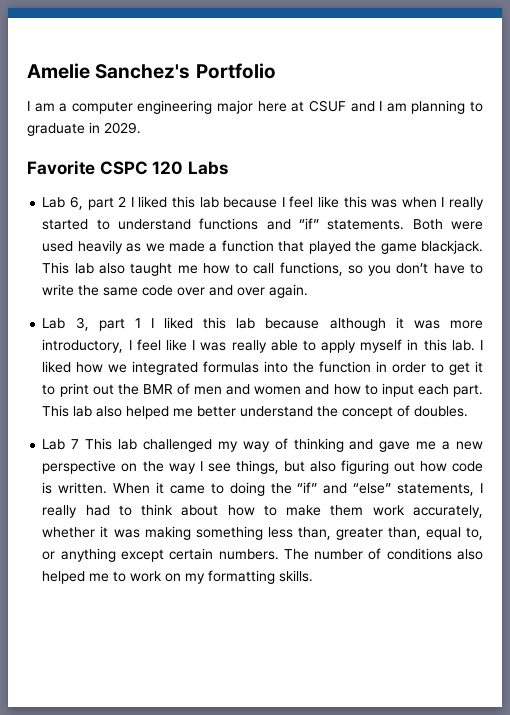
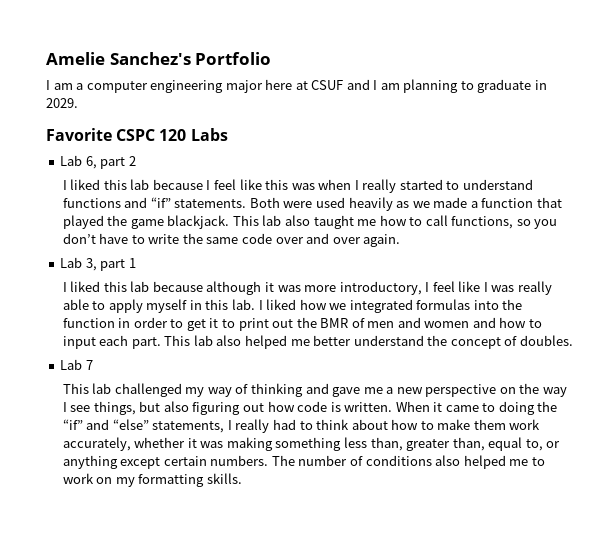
- Lab 6, part 2 I liked this lab because I feel like this was when I really started to understand functions and “if” statements.
+ Lab 6, part 2
+ I liked this lab because I feel like this was when I really started to understand functions and “if” statements.
- Lab 3, part 1 I liked this lab because although it was more introductory, I feel like I was really able to apply myself in this lab.
+ Lab 3, part 1
+ I liked this lab because although it was more introductory, I feel like I was really able to apply myself in this lab.
- Lab 7 This lab challenged my way of thinking and gave me a new perspective on the way I see things, but also figuring out how code is written.
+ Lab 7
+ This lab challenged my way of thinking and gave me a new perspective on the way I see things, but also figuring out how code is written.

